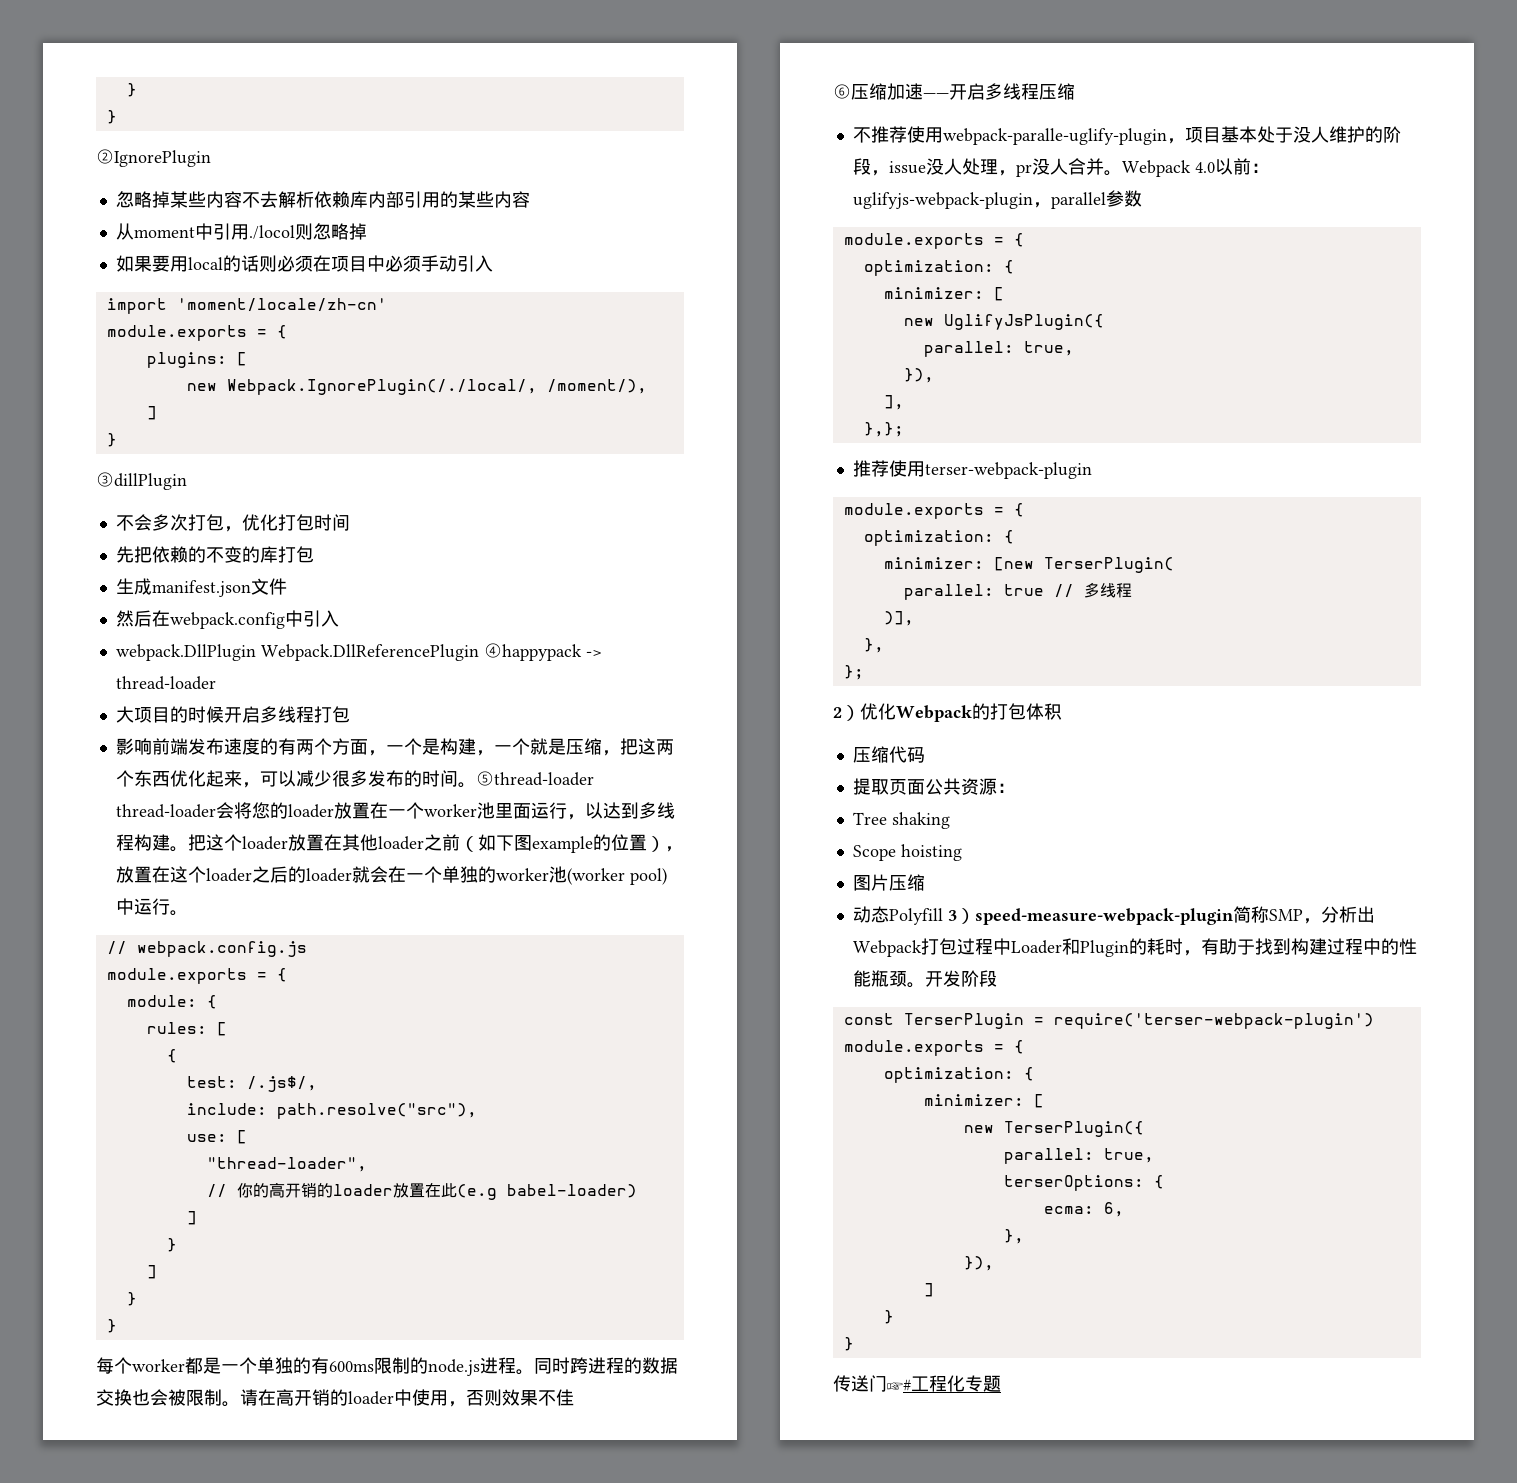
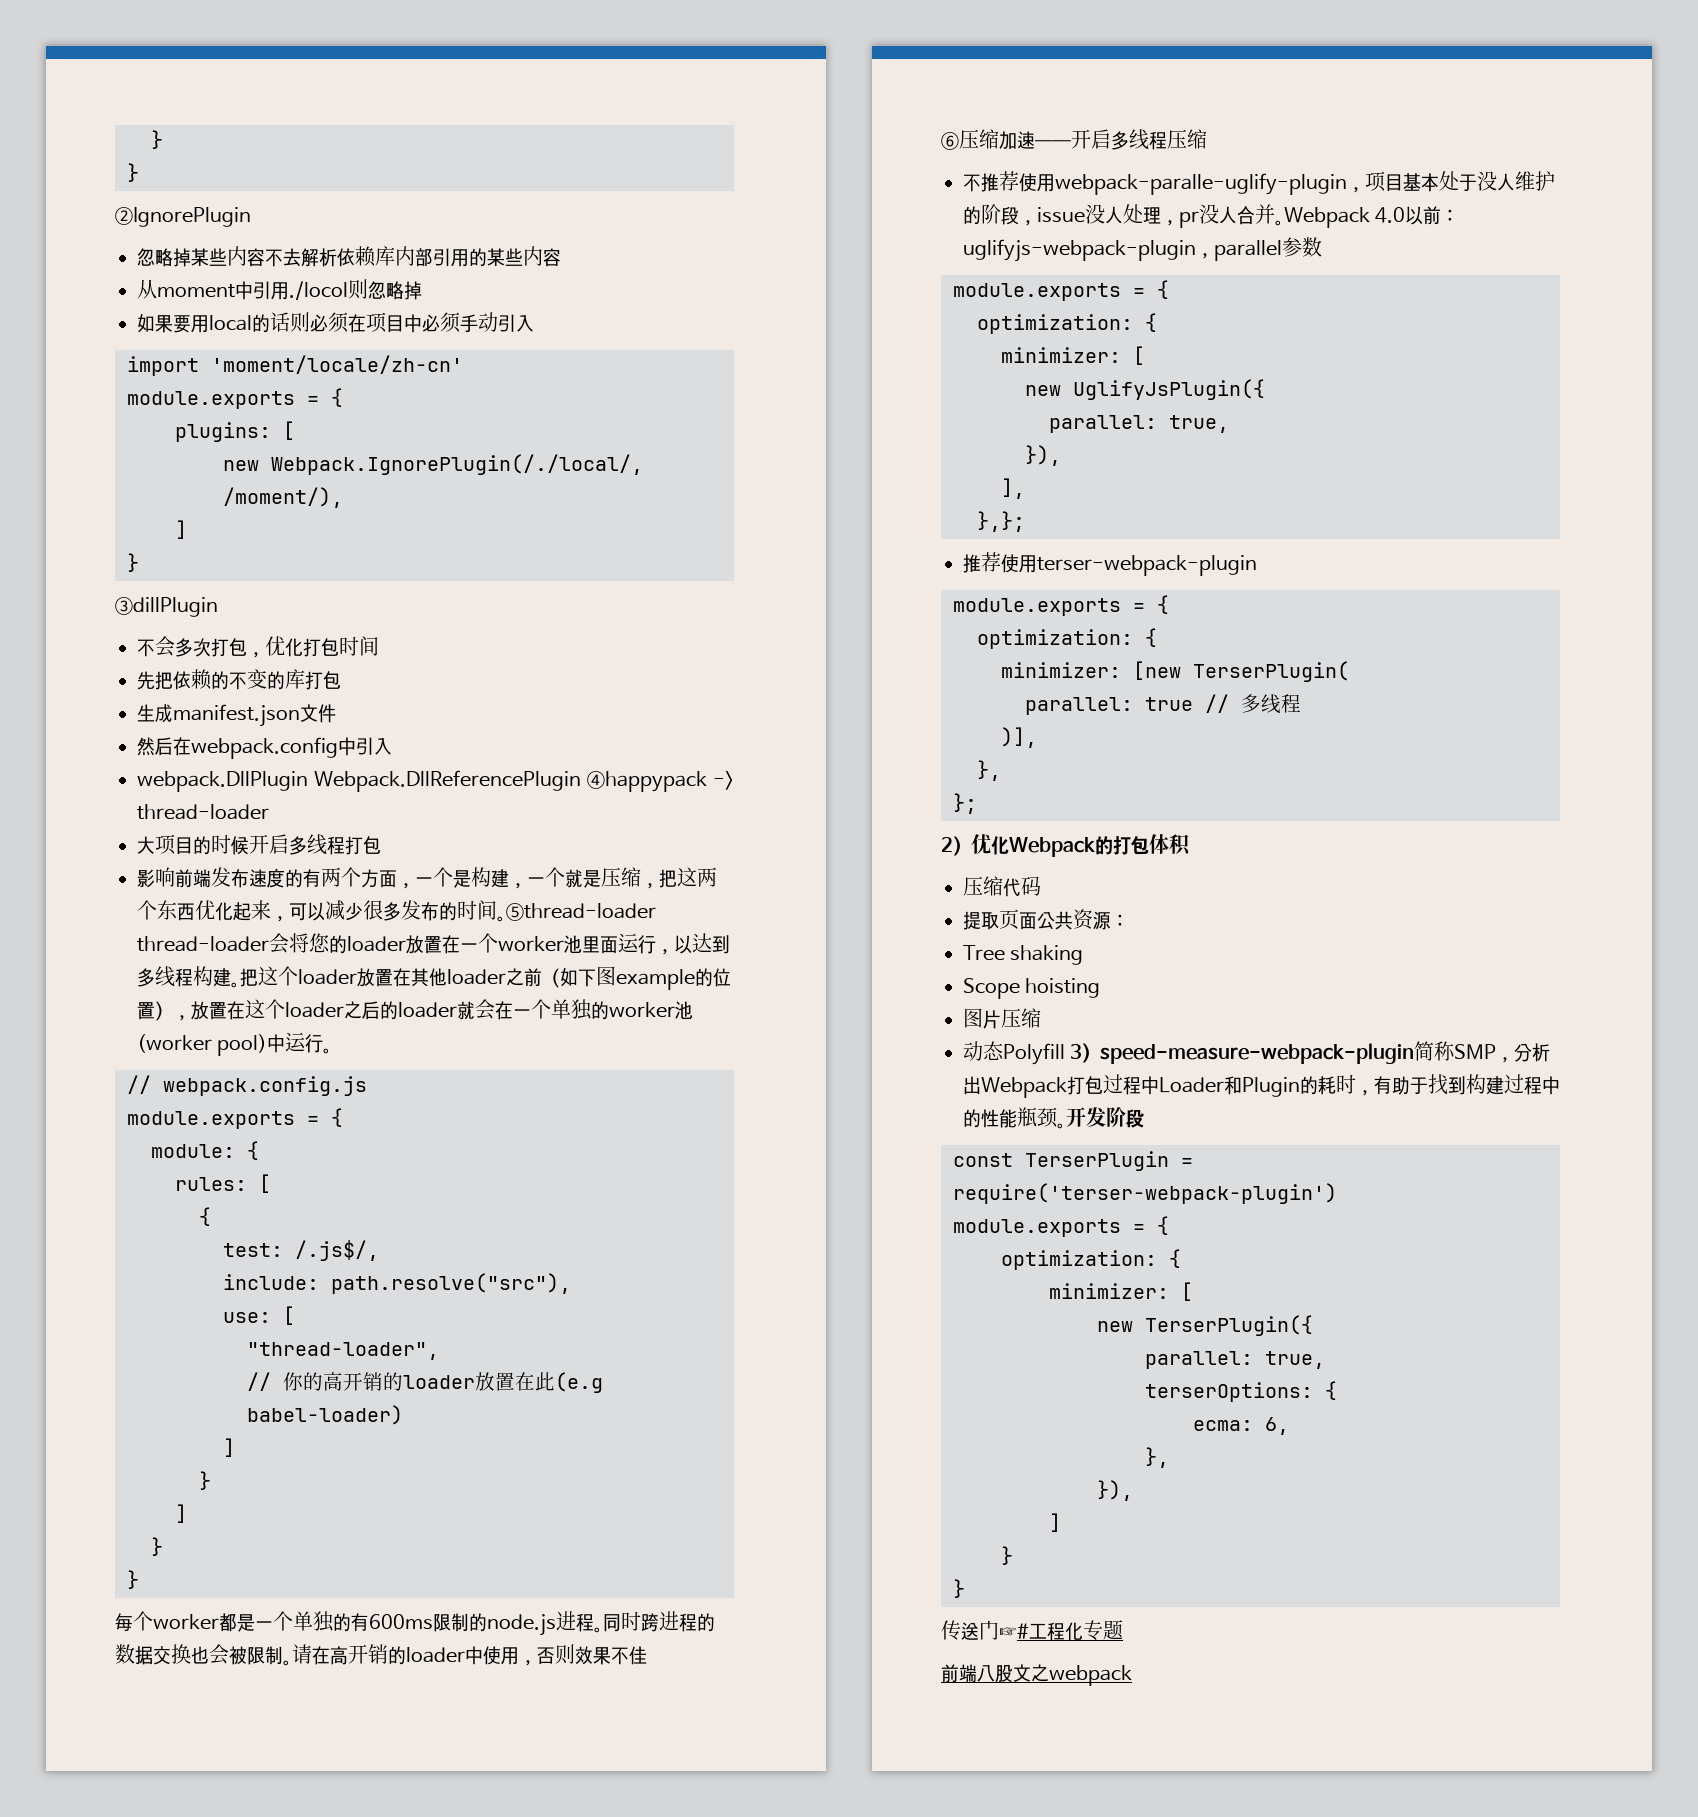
+ 前端八股文之webpack

